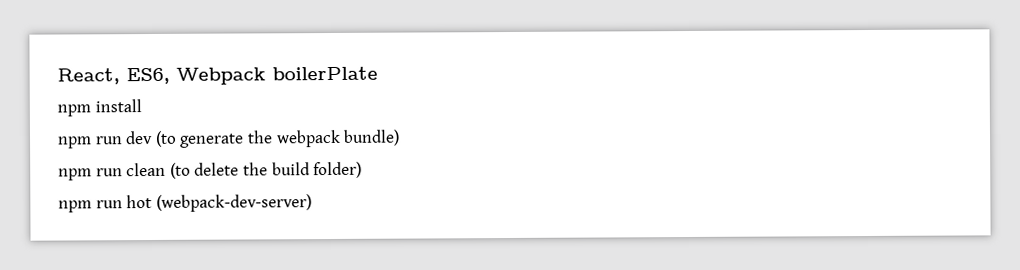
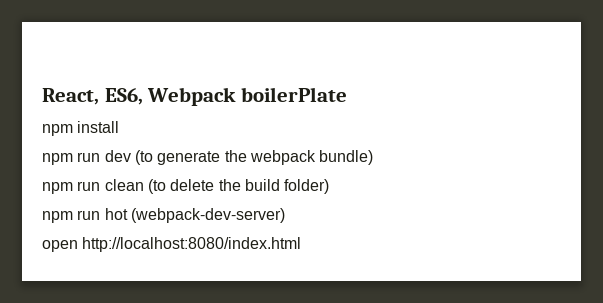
+ open http://localhost:8080/index.html

